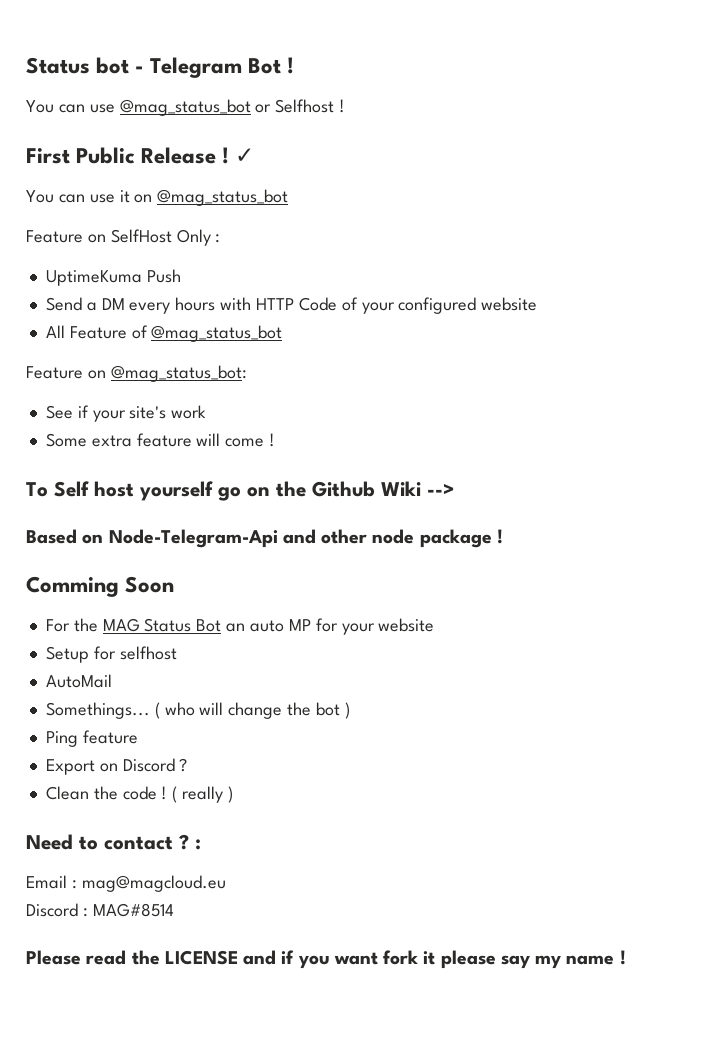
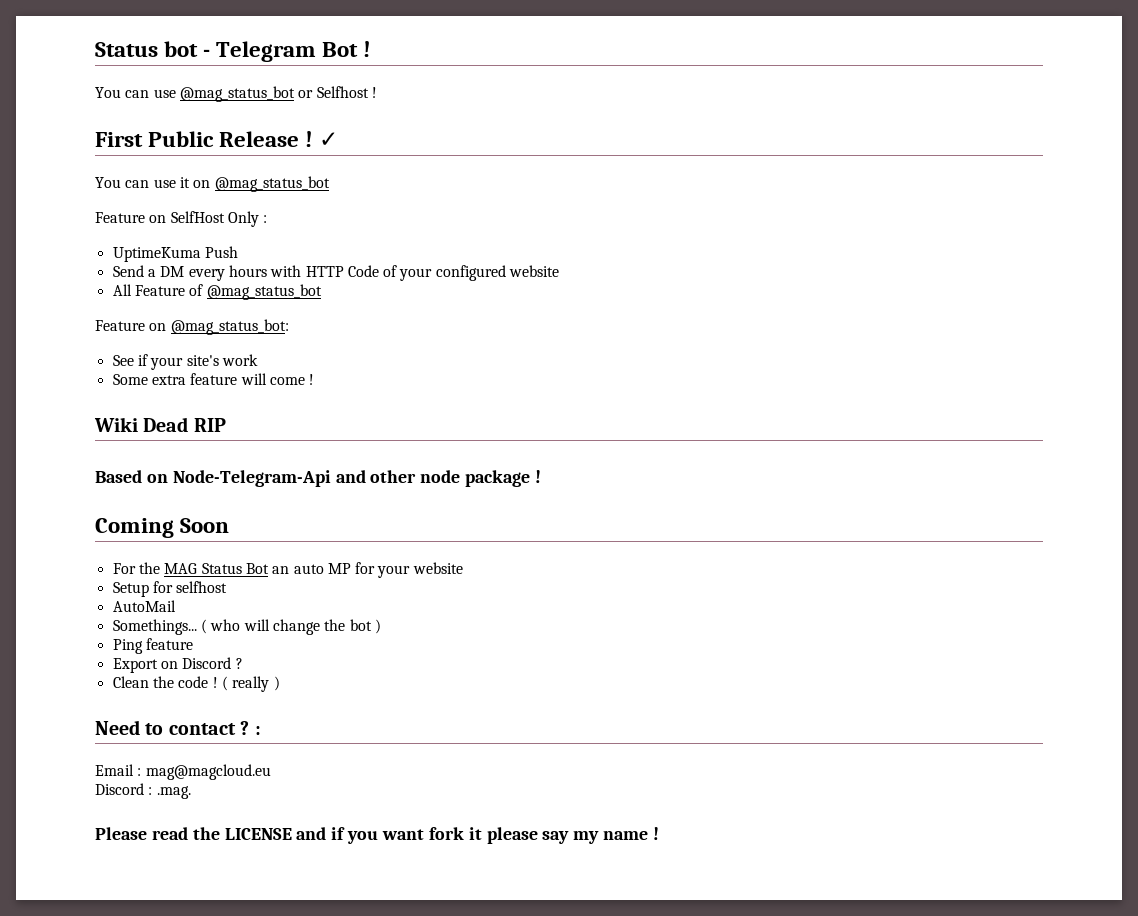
- To Self host yourself go on the Github Wiki -->
+ Wiki Dead RIP
- Comming Soon
+ Coming Soon
- Discord : MAG#8514
+ Discord : .mag.

